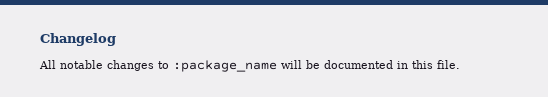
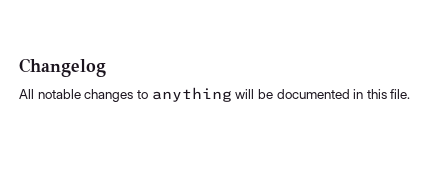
- All notable changes to :package_name will be documented in this file.
+ All notable changes to anything will be documented in this file.

